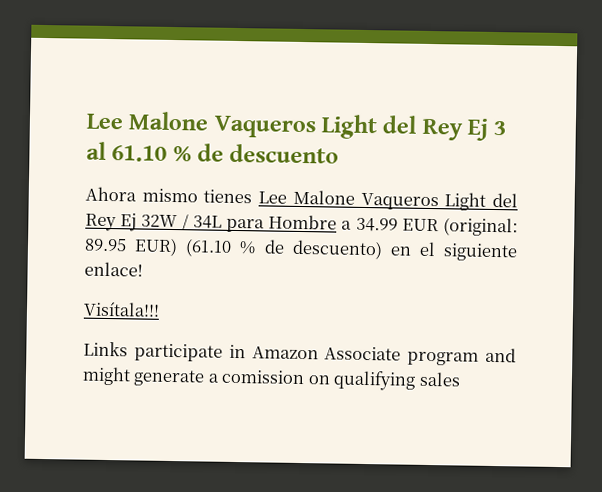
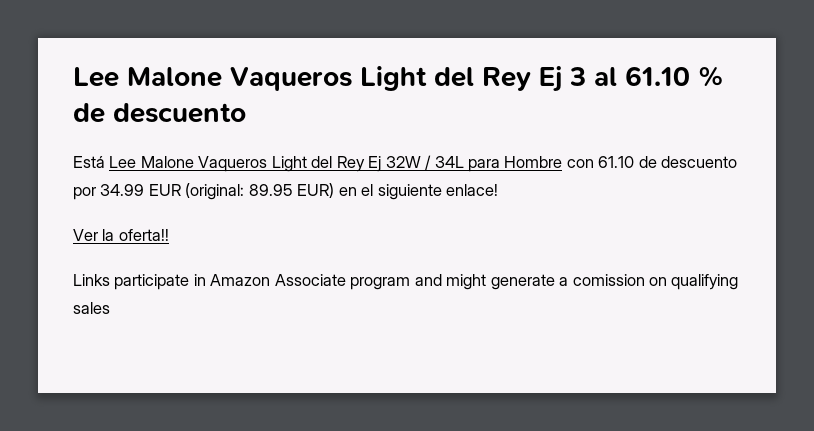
- Ahora mismo tienes Lee Malone Vaqueros Light del Rey Ej 32W / 34L para Hombre a 34.99 EUR (original: 89.95 EUR) (61.10 % de descuento) en el siguiente enlace!
+ Está Lee Malone Vaqueros Light del Rey Ej 32W / 34L para Hombre con 61.10 de descuento por 34.99 EUR (original: 89.95 EUR) en el siguiente enlace!
- Visítala!!!
+ Ver la oferta!!

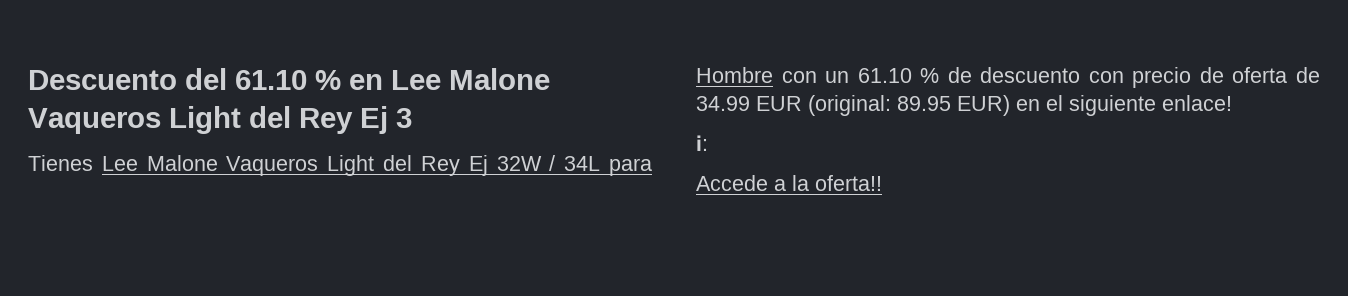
- Lee Malone Vaqueros Light del Rey Ej 3 al 61.10 % de descuento
- Está Lee Malone Vaqueros Light del Rey Ej 32W / 34L para Hombre con 61.10 de descuento por 34.99 EUR (original: 89.95 EUR) en el siguiente enlace!
+ Descuento del 61.10 % en Lee Malone Vaqueros Light del Rey Ej 3
+ Tienes Lee Malone Vaqueros Light del Rey Ej 32W / 34L para Hombre con un 61.10 % de descuento con precio de oferta de 34.99 EUR (original: 89.95 EUR) en el siguiente enlace!
- Ver la oferta!!
+ ℹ:
+ Accede a la oferta!!
- Links participate in Amazon Associate program and might generate a comission on qualifying sales

